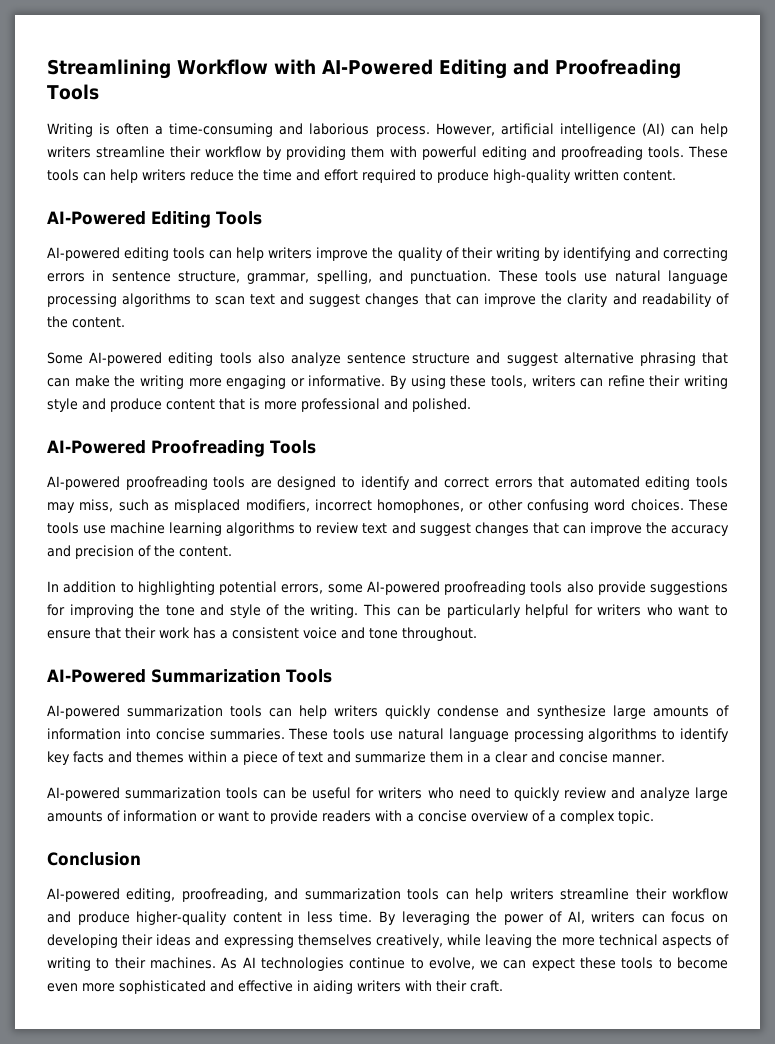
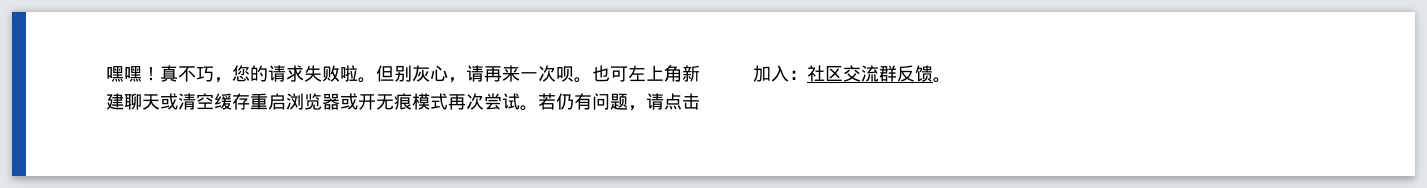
- Streamlining Workflow with AI-Powered Editing and Proofreading Tools
- Writing is often a time-consuming and laborious process. However, artificial intelligence (AI) can help writers streamline their workflow by providing them with powerful editing and proofreading tools. These tools can help writers reduce the time and effort required to produce high-quality written content.
- AI-Powered Editing Tools
- AI-powered editing tools can help writers improve the quality of their writing by identifying and correcting errors in sentence structure, grammar, spelling, and punctuation. These tools use natural language processing algorithms to scan text and suggest changes that can improve the clarity and readability of the content.
- Some AI-powered editing tools also analyze sentence structure and suggest alternative phrasing that can make the writing more engaging or informative. By using these tools, writers can refine their writing style and produce content that is more professional and polished.
- AI-Powered Proofreading Tools
- AI-powered proofreading tools are designed to identify and correct errors that automated editing tools may miss, such as misplaced modifiers, incorrect homophones, or other confusing word choices. These tools use machine learning algorithms to review text and suggest changes that can improve the accuracy and precision of the content.
- In addition to highlighting potential errors, some AI-powered proofreading tools also provide suggestions for improving the tone and style of the writing. This can be particularly helpful for writers who want to ensure that their work has a consistent voice and tone throughout.
- AI-Powered Summarization Tools
- AI-powered summarization tools can help writers quickly condense and synthesize large amounts of information into concise summaries. These tools use natural language processing algorithms to identify key facts and themes within a piece of text and summarize them in a clear and concise manner.
- AI-powered summarization tools can be useful for writers who need to quickly review and analyze large amounts of information or want to provide readers with a concise overview of a complex topic.
- Conclusion
- AI-powered editing, proofreading, and summarization tools can help writers streamline their workflow and produce higher-quality content in less time. By leveraging the power of AI, writers can focus on developing their ideas and expressing themselves creatively, while leaving the more technical aspects of writing to their machines. As AI technologies continue to evolve, we can expect these tools to become even more sophisticated and effective in aiding writers with their craft.
+ 嘿嘿！真不巧，您的请求失败啦。但别灰心，请再来一次呗。也可左上角新建聊天或清空缓存重启浏览器或开无痕模式再次尝试。若仍有问题，请点击加入：社区交流群反馈。

